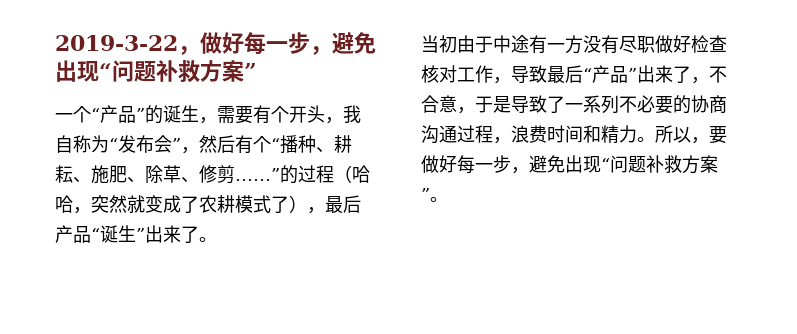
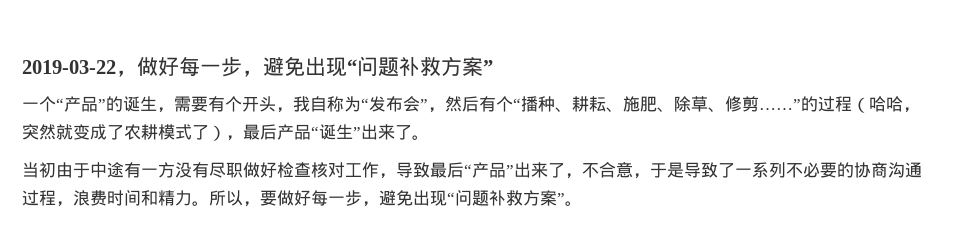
- 2019-3-22，做好每一步，避免出现“问题补救方案”
+ 2019-03-22，做好每一步，避免出现“问题补救方案”

